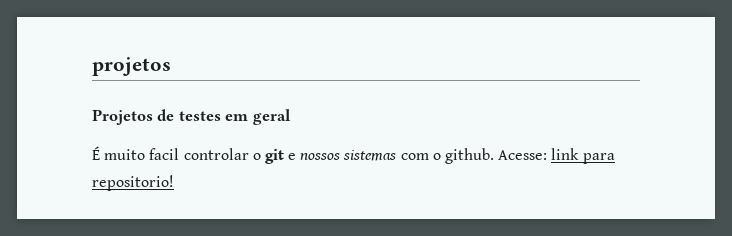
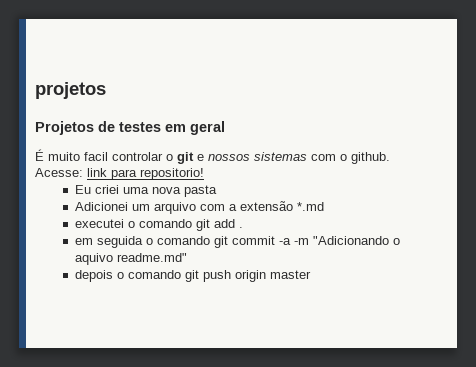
+ Eu criei uma nova pasta
+ Adicionei um arquivo com a extensão *.md
+ executei o comando git add .
+ em seguida o comando git commit -a -m "Adicionando o aquivo readme.md"
+ depois o comando git push origin master

